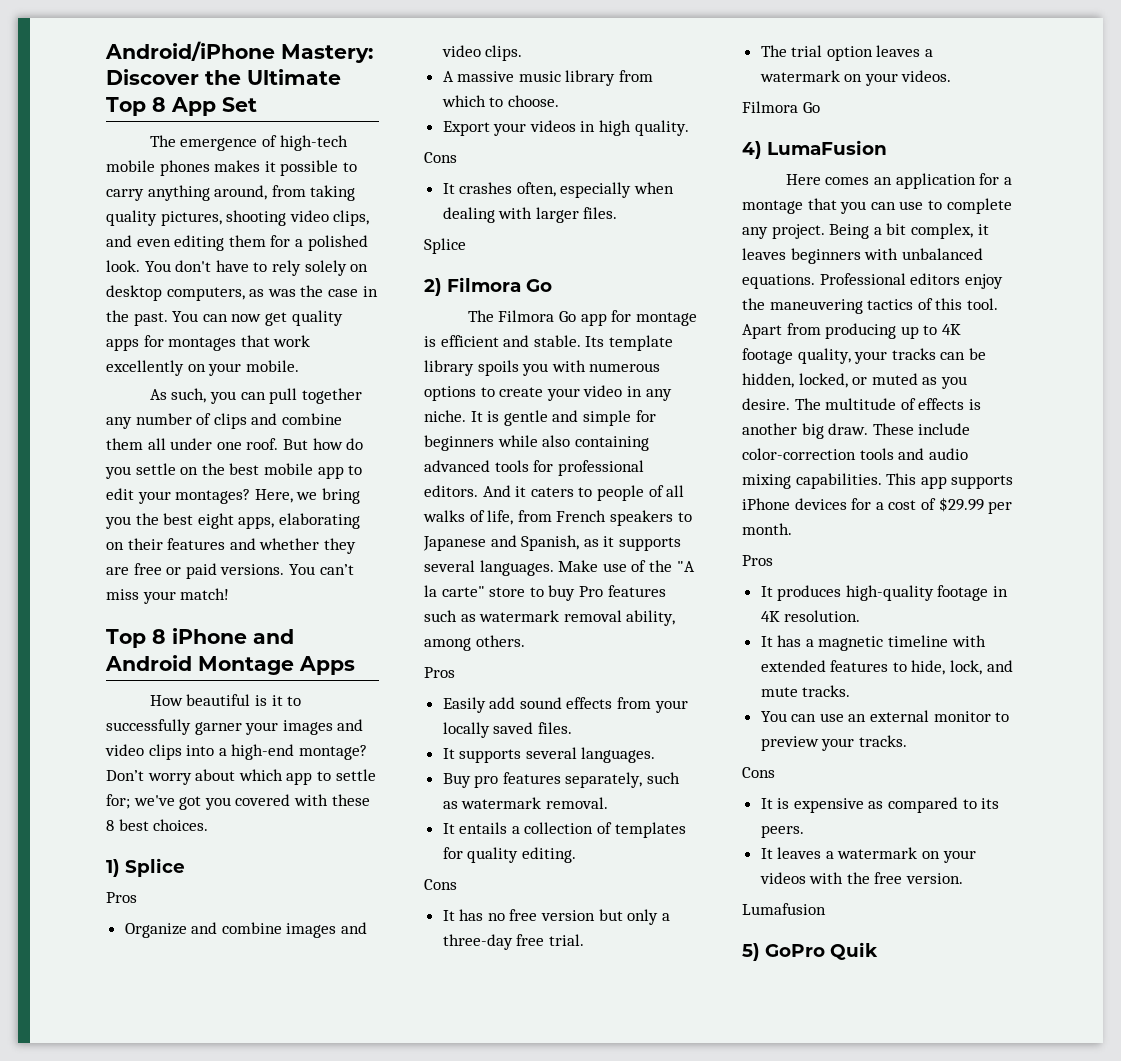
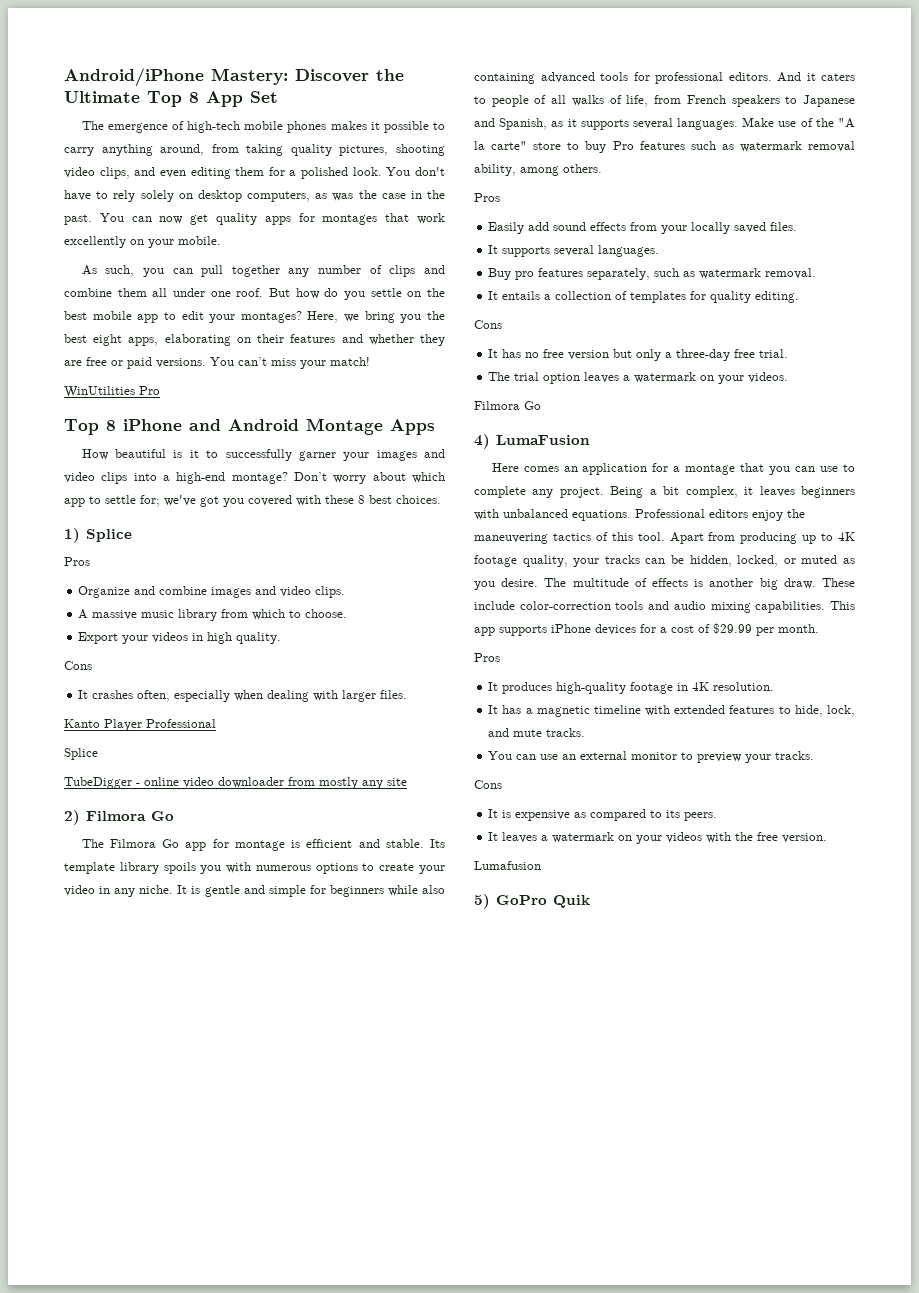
+ WinUtilities Pro
  It crashes often, especially when dealing with larger files.
+ Kanto Player Professional
  Splice
+ TubeDigger - online video downloader from mostly any site

